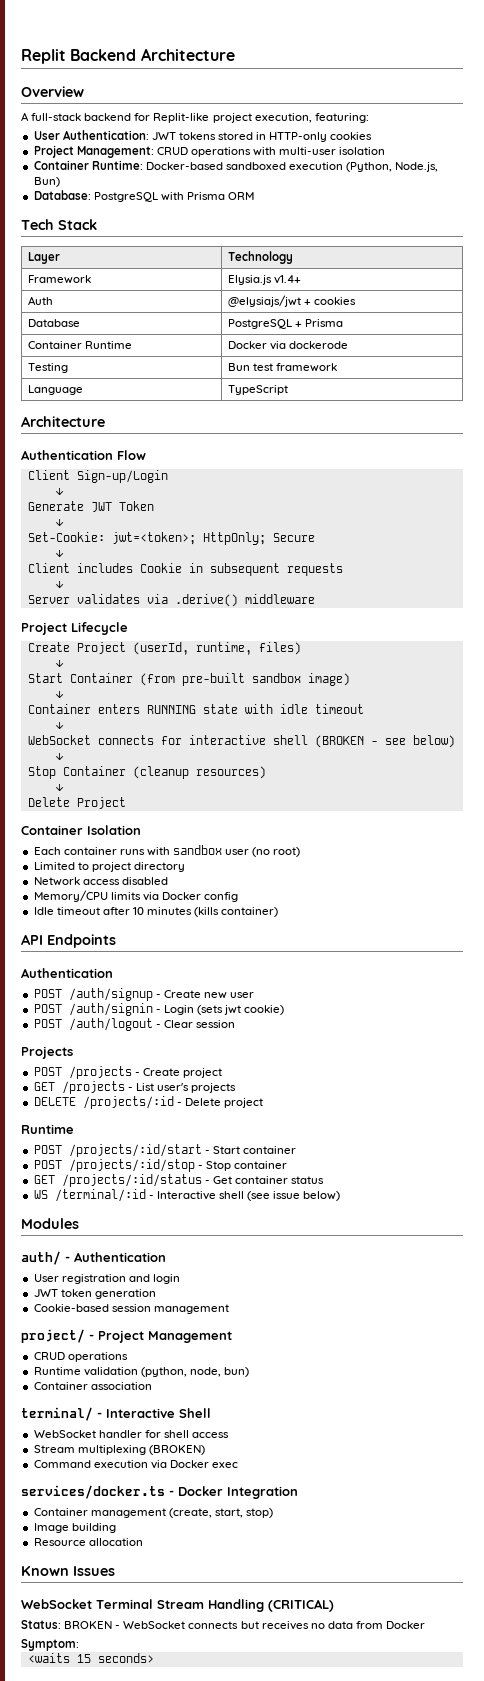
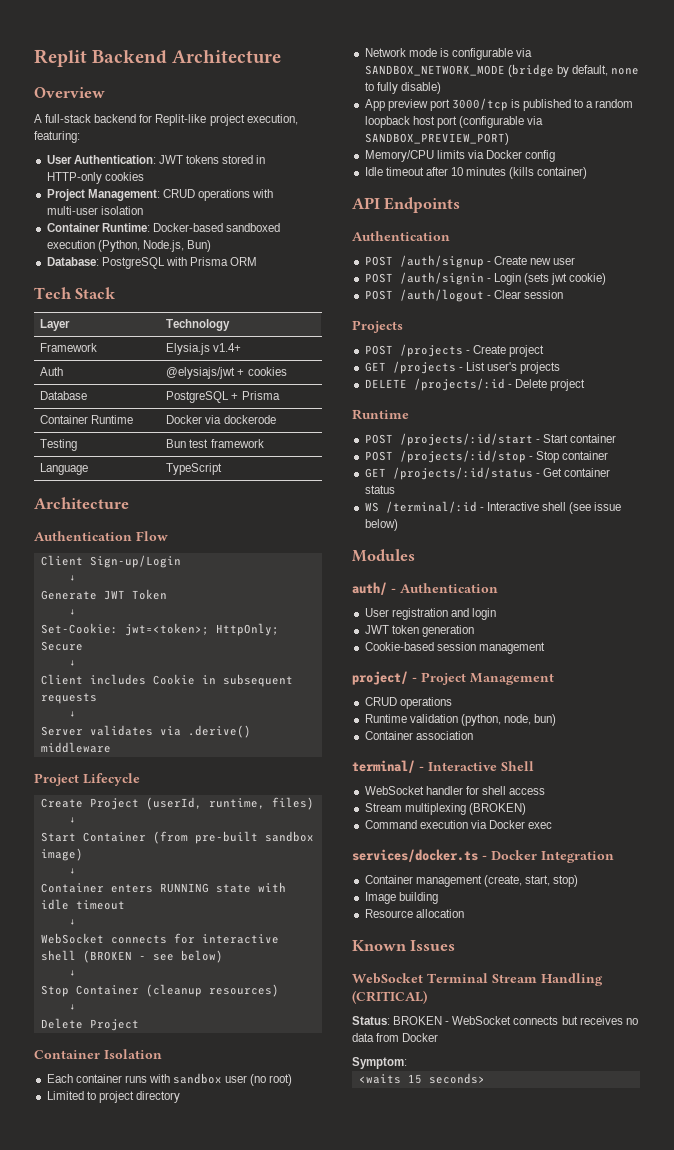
- Network access disabled
+ Network mode is configurable via SANDBOX_NETWORK_MODE (bridge by default, none to fully disable)
+ App preview port 3000/tcp is published to a random loopback host port (configurable via SANDBOX_PREVIEW_PORT)

